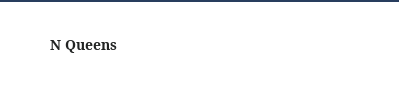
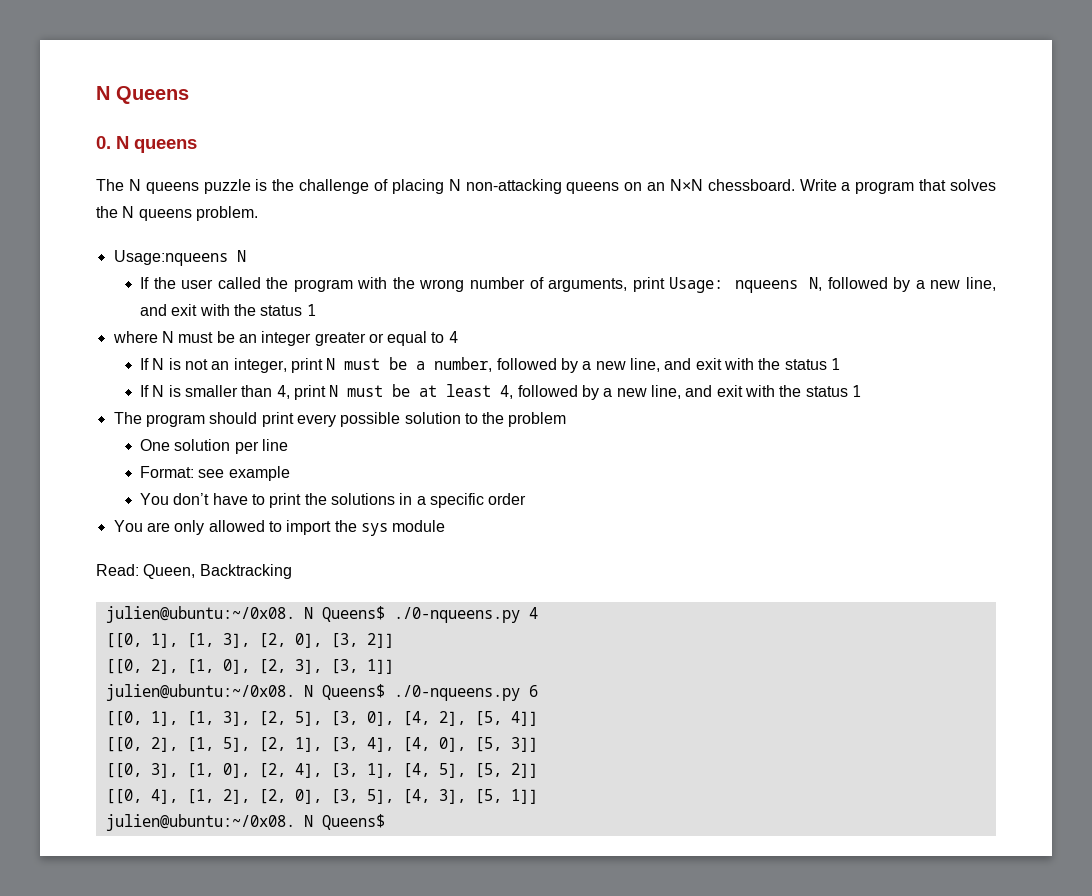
+ 0. N queens
+ The N queens puzzle is the challenge of placing N non-attacking queens on an N×N chessboard. Write a program that solves the N queens problem.
+ Usage:nqueens N
+ If the user called the program with the wrong number of arguments, print Usage: nqueens N, followed by a new line, and exit with the status 1
+ where N must be an integer greater or equal to 4
+ If N is not an integer, print N must be a number, followed by a new line, and exit with the status 1
+ If N is smaller than 4, print N must be at least 4, followed by a new line, and exit with the status 1
+ The program should print every possible solution to the problem
+ One solution per line
+ Format: see example
+ You don’t have to print the solutions in a specific order
+ You are only allowed to import the sys module
+ Read: Queen, Backtracking
+ julien@ubuntu:~/0x08. N Queens$ ./0-nqueens.py 4
+ [[0, 1], [1, 3], [2, 0], [3, 2]]
+ [[0, 2], [1, 0], [2, 3], [3, 1]]
+ julien@ubuntu:~/0x08. N Queens$ ./0-nqueens.py 6
+ [[0, 1], [1, 3], [2, 5], [3, 0], [4, 2], [5, 4]]
+ [[0, 2], [1, 5], [2, 1], [3, 4], [4, 0], [5, 3]]
+ [[0, 3], [1, 0], [2, 4], [3, 1], [4, 5], [5, 2]]
+ [[0, 4], [1, 2], [2, 0], [3, 5], [4, 3], [5, 1]]
+ julien@ubuntu:~/0x08. N Queens$

